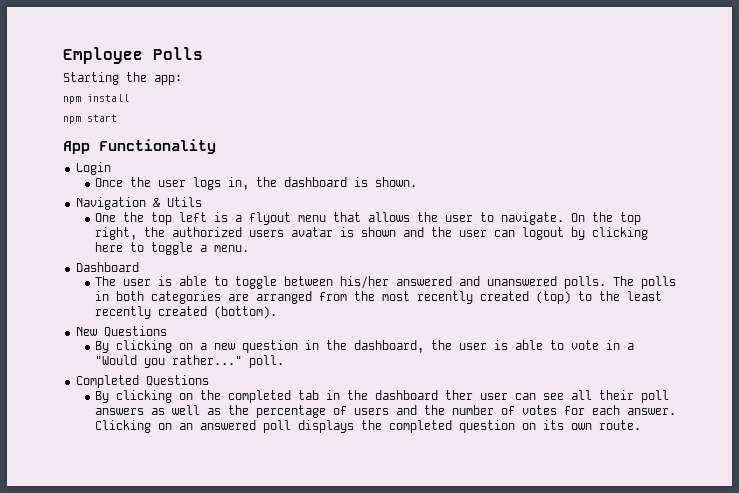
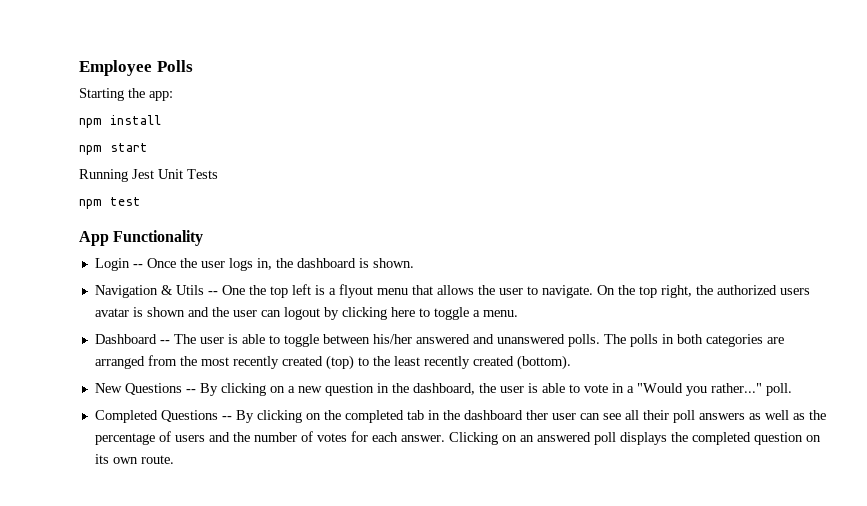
+ Running Jest Unit Tests
+ npm test
- Login
- Once the user logs in, the dashboard is shown.
+ Login -- Once the user logs in, the dashboard is shown.
- Navigation & Utils
- One the top left is a flyout menu that allows the user to navigate.
+ Navigation & Utils -- One the top left is a flyout menu that allows the user to navigate.
- Dashboard
- The user is able to toggle between his/her answered and unanswered polls.
+ Dashboard -- The user is able to toggle between his/her answered and unanswered polls.
- New Questions
- By clicking on a new question in the dashboard, the user is able to vote in a "Would you rather..." poll.
+ New Questions -- By clicking on a new question in the dashboard, the user is able to vote in a "Would you rather..." poll.
- Completed Questions
- By clicking on the completed tab in the dashboard ther user can see all their poll answers as well as the percentage of users and the number of votes for each answer.
+ Completed Questions -- By clicking on the completed tab in the dashboard ther user can see all their poll answers as well as the percentage of users and the number of votes for each answer.

